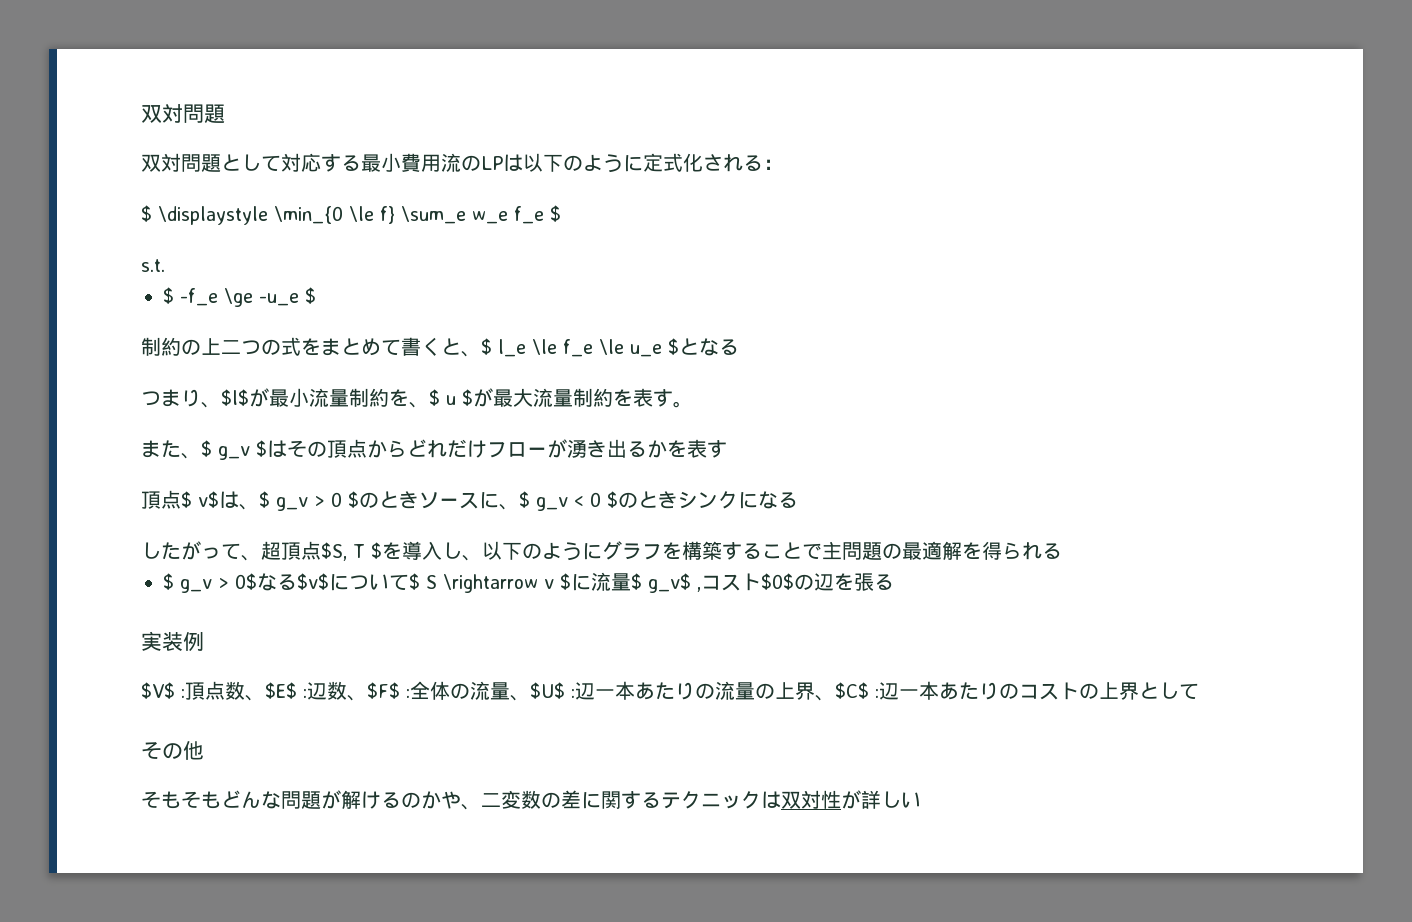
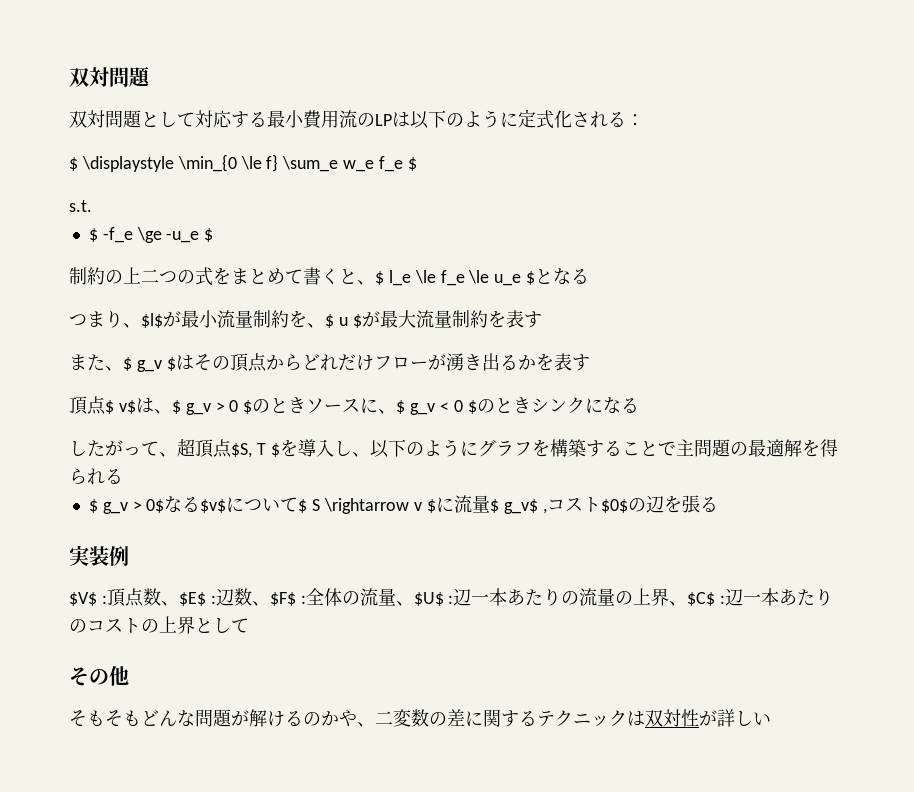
- つまり、$l$が最小流量制約を、$ u $が最大流量制約を表す。
+ つまり、$l$が最小流量制約を、$ u $が最大流量制約を表す

